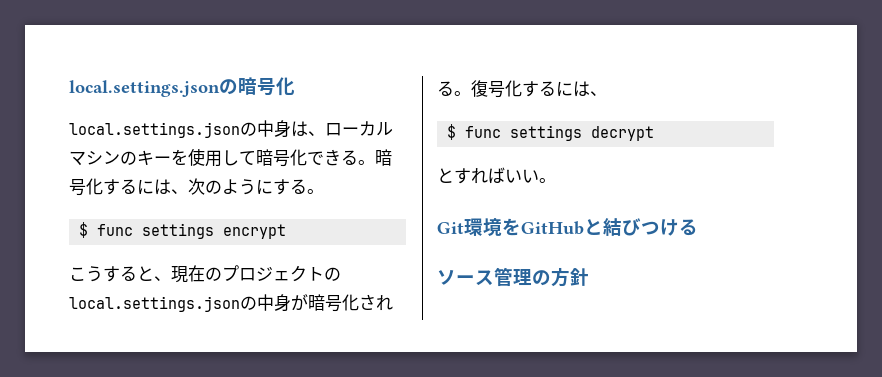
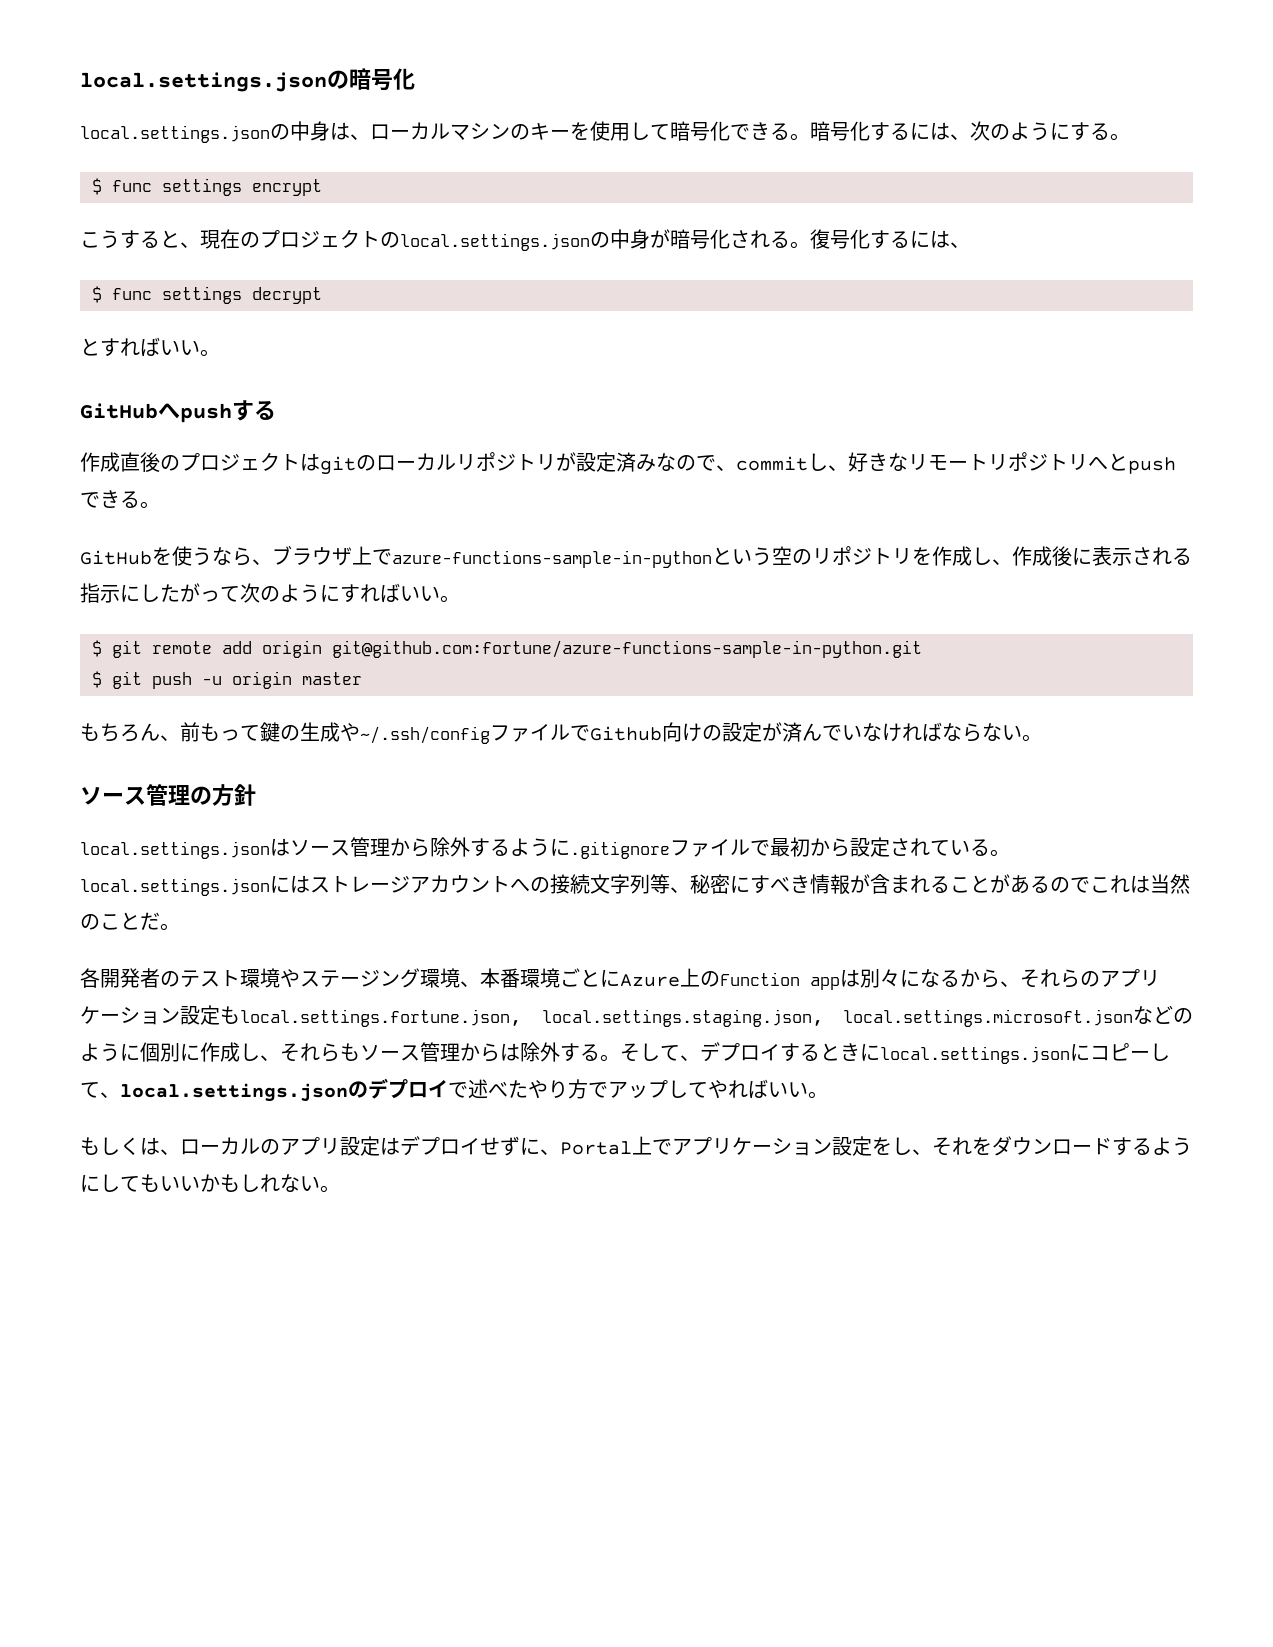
- Git環境をGitHubと結びつける
+ GitHubへpushする
+ 作成直後のプロジェクトはgitのローカルリポジトリが設定済みなので、commitし、好きなリモートリポジトリへとpushできる。
+ GitHubを使うなら、ブラウザ上でazure-functions-sample-in-pythonという空のリポジトリを作成し、作成後に表示される指示にしたがって次のようにすればいい。
+ $ git remote add origin git@github.com:fortune/azure-functions-sample-in-python.git
+ $ git push -u origin master
+ もちろん、前もって鍵の生成や~/.ssh/configファイルでGithub向けの設定が済んでいなければならない。
  ソース管理の方針
+ local.settings.jsonはソース管理から除外するように.gitignoreファイルで最初から設定されている。local.settings.jsonにはストレージアカウントへの接続文字列等、秘密にすべき情報が含まれることがあるのでこれは当然のことだ。
+ 各開発者のテスト環境やステージング環境、本番環境ごとにAzure上のFunction appは別々になるから、それらのアプリケーション設定もlocal.settings.fortune.json, local.settings.staging.json, local.settings.microsoft.jsonなどのように個別に作成し、それらもソース管理からは除外する。そして、デプロイするときにlocal.settings.jsonにコピーして、local.settings.jsonのデプロイで述べたやり方でアップしてやればいい。
+ もしくは、ローカルのアプリ設定はデプロイせずに、Portal上でアプリケーション設定をし、それをダウンロードするようにしてもいいかもしれない。

